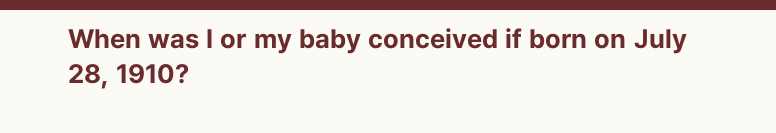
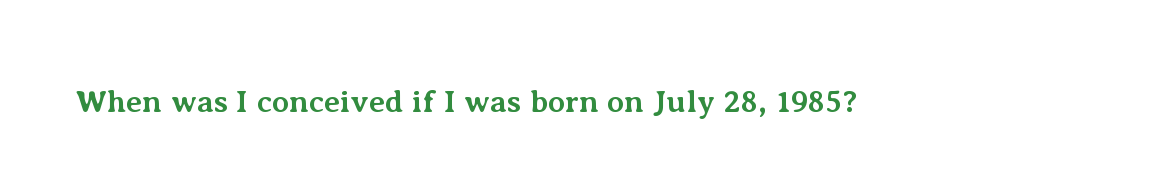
- When was I or my baby conceived if born on July 28, 1910?
+ When was I conceived if I was born on July 28, 1985?

